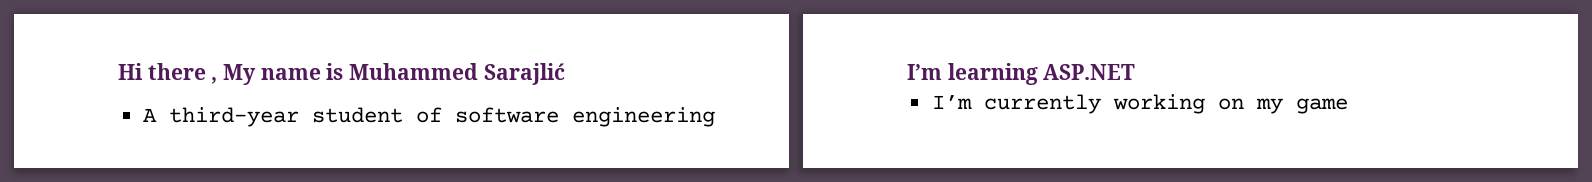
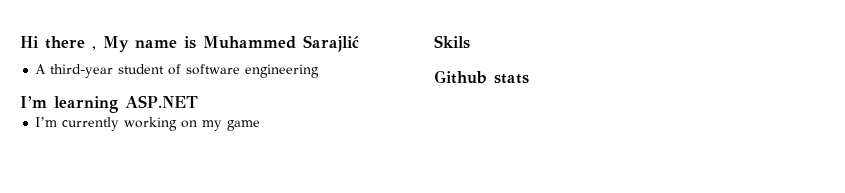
+ Skils
+ Github stats

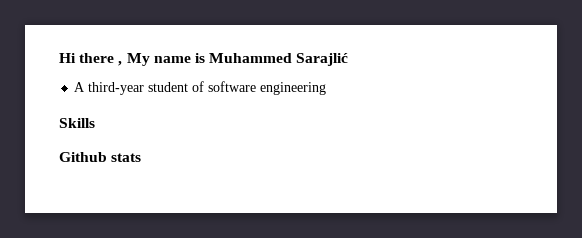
- I’m learning ASP.NET
- I’m currently working on my game
- Skils
+ Skills

